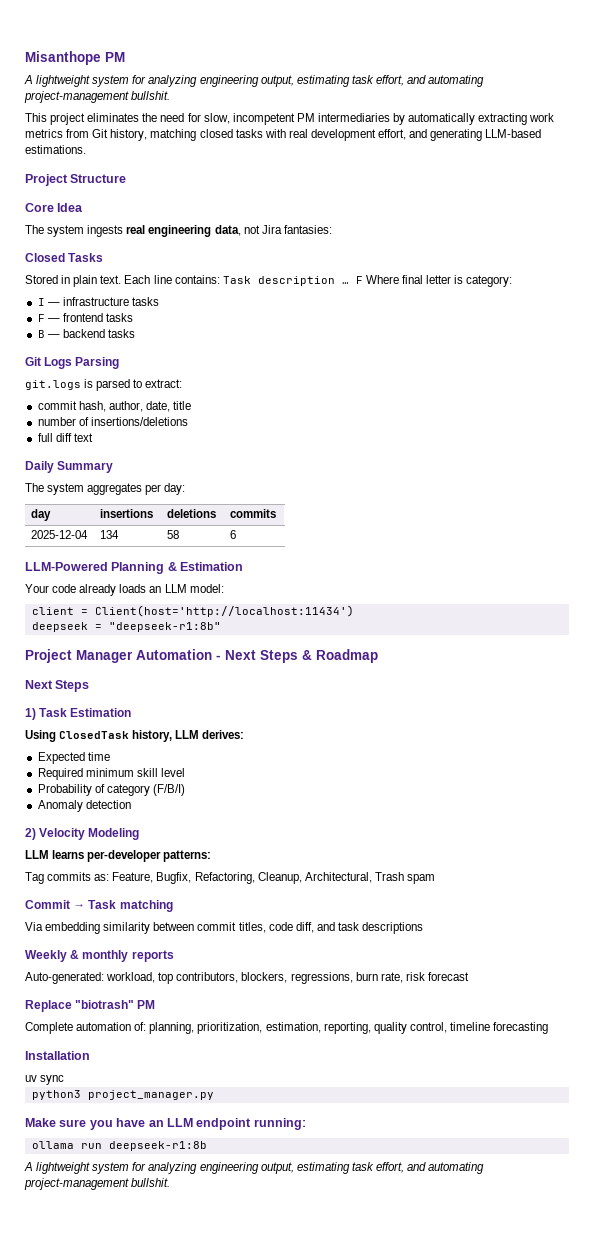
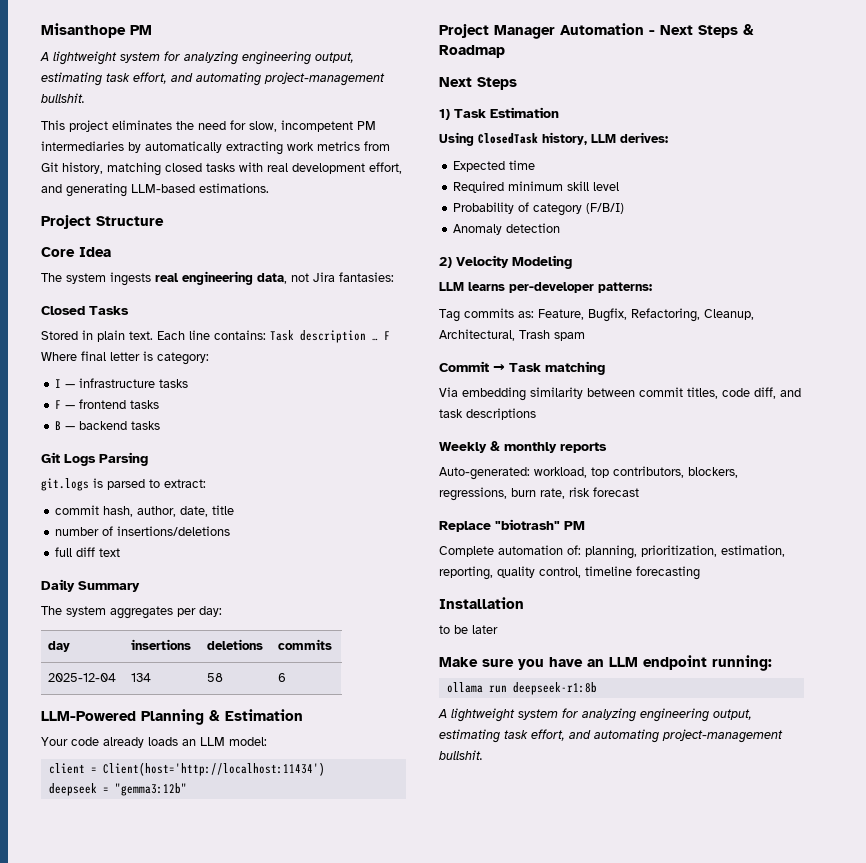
- deepseek = "deepseek-r1:8b"
+ deepseek = "gemma3:12b"
- uv sync
- python3 project_manager.py
+ to be later

